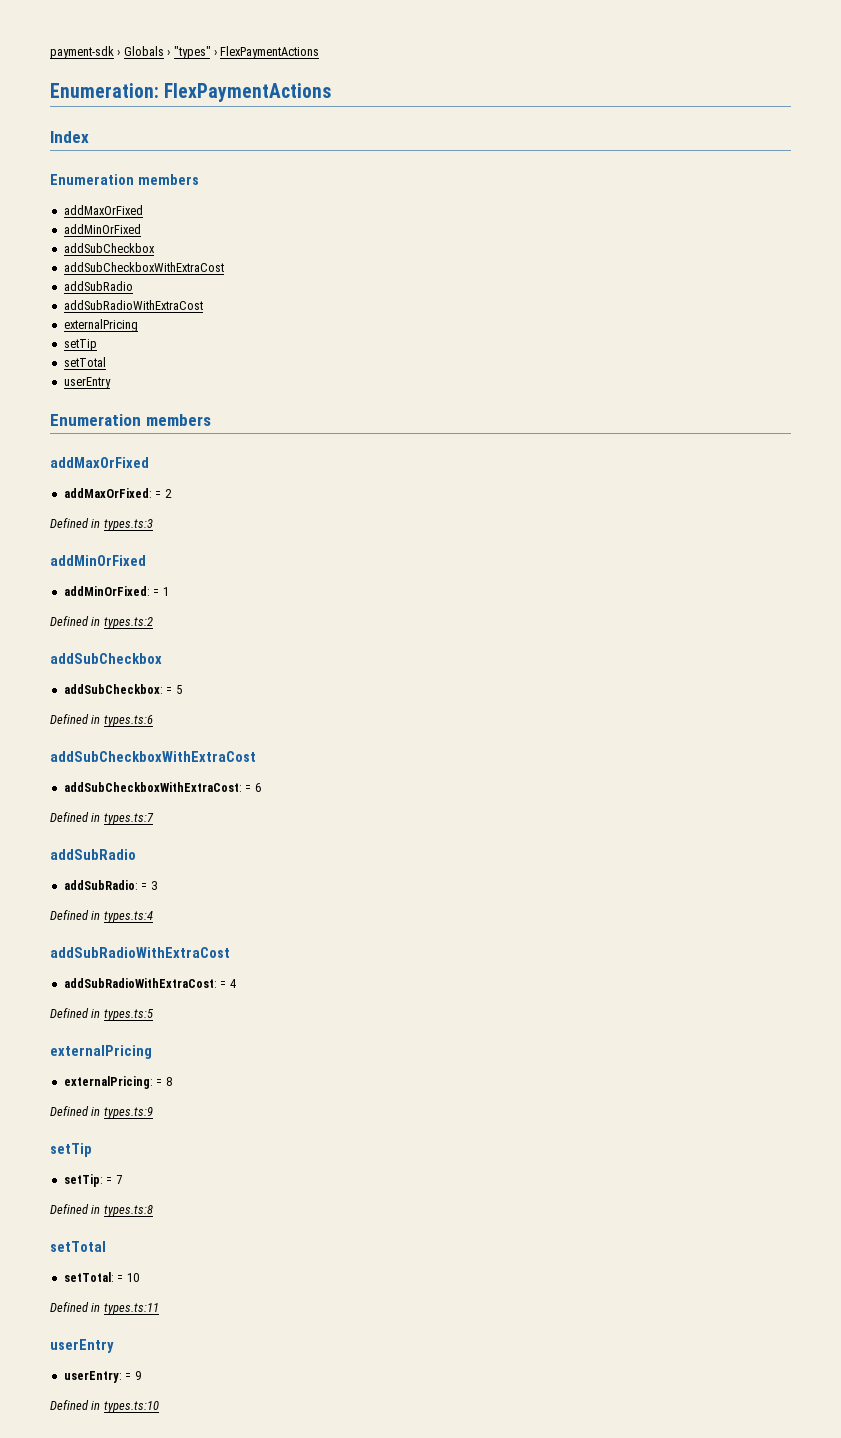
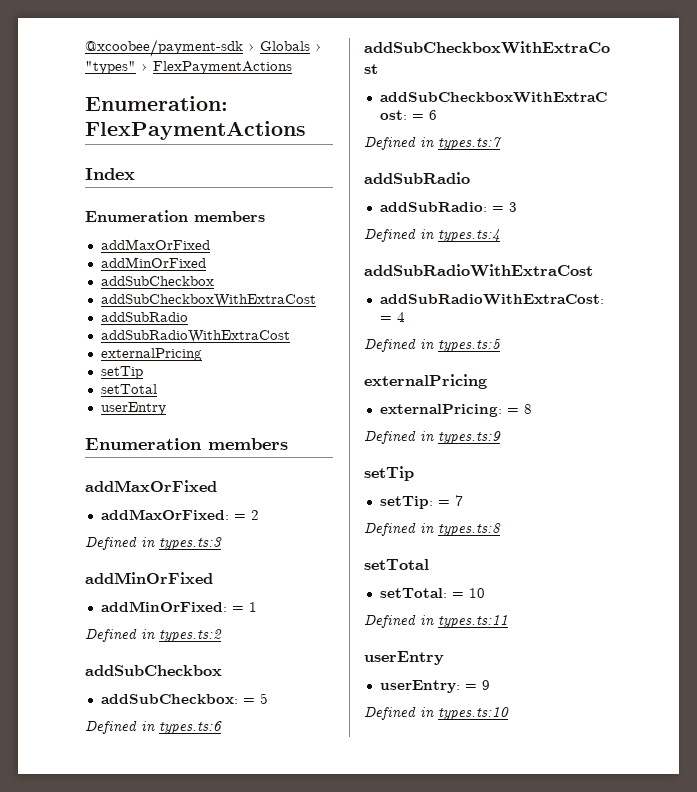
- payment-sdk › Globals › "types" › FlexPaymentActions
+ @xcoobee/payment-sdk › Globals › "types" › FlexPaymentActions

